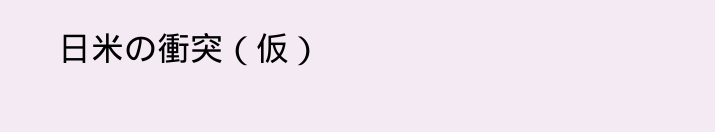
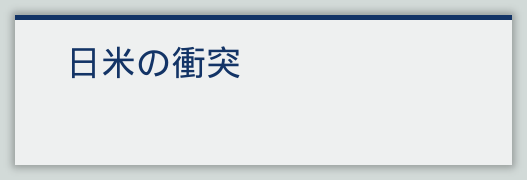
- 日米の衝突（仮）
+ 日米の衝突

